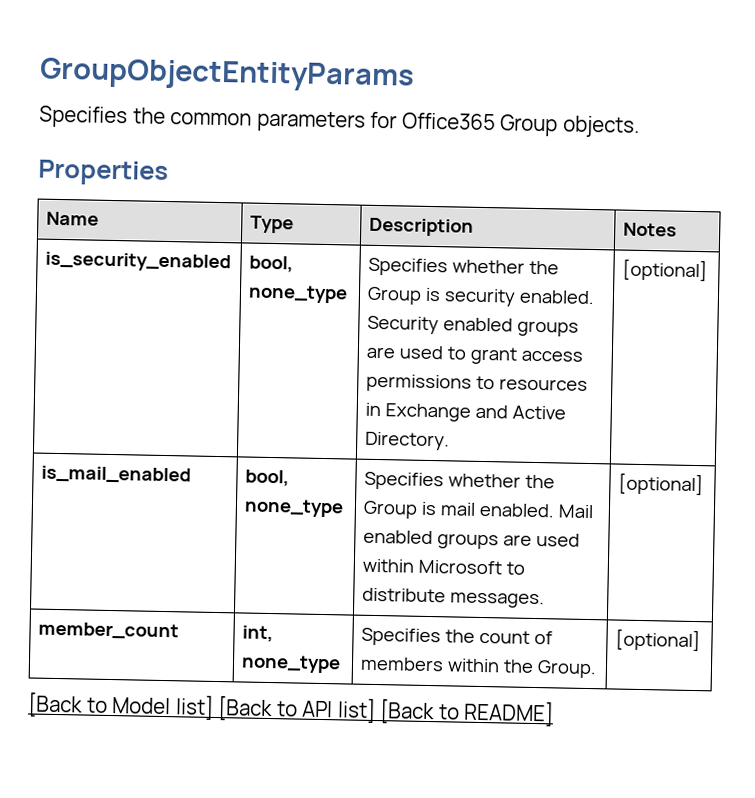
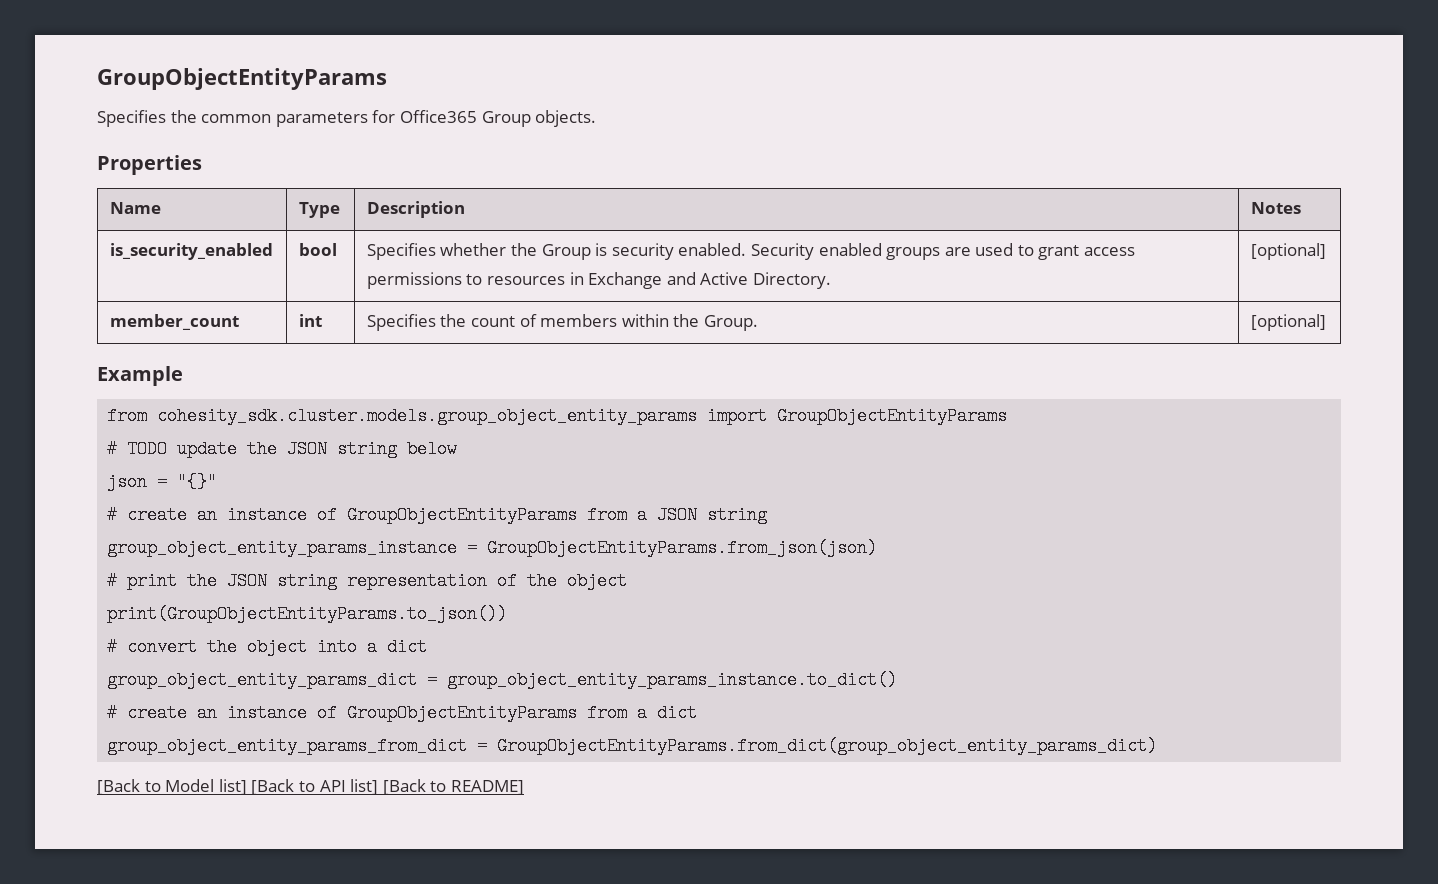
- is_security_enabled | bool, none_type | Specifies whether the Group is security enabled. Security enabled groups are used to grant access permissions to resources in Exchange and Active Directory. | [optional]
+ is_security_enabled | bool | Specifies whether the Group is security enabled. Security enabled groups are used to grant access permissions to resources in Exchange and Active Directory. | [optional]
- is_mail_enabled | bool, none_type | Specifies whether the Group is mail enabled. Mail enabled groups are used within Microsoft to distribute messages. | [optional]
- member_count | int, none_type | Specifies the count of members within the Group. | [optional]
+ member_count | int | Specifies the count of members within the Group. | [optional]
+ Example
+ from cohesity_sdk.cluster.models.group_object_entity_params import GroupObjectEntityParams
+ # TODO update the JSON string below
+ json = "{}"
+ # create an instance of GroupObjectEntityParams from a JSON string
+ group_object_entity_params_instance = GroupObjectEntityParams.from_json(json)
+ # print the JSON string representation of the object
+ print(GroupObjectEntityParams.to_json())
+ # convert the object into a dict
+ group_object_entity_params_dict = group_object_entity_params_instance.to_dict()
+ # create an instance of GroupObjectEntityParams from a dict
+ group_object_entity_params_from_dict = GroupObjectEntityParams.from_dict(group_object_entity_params_dict)

